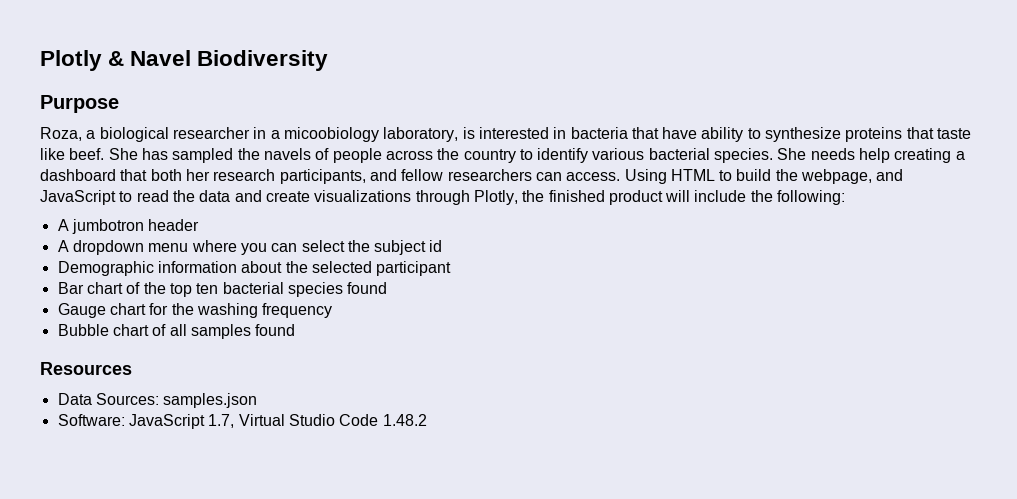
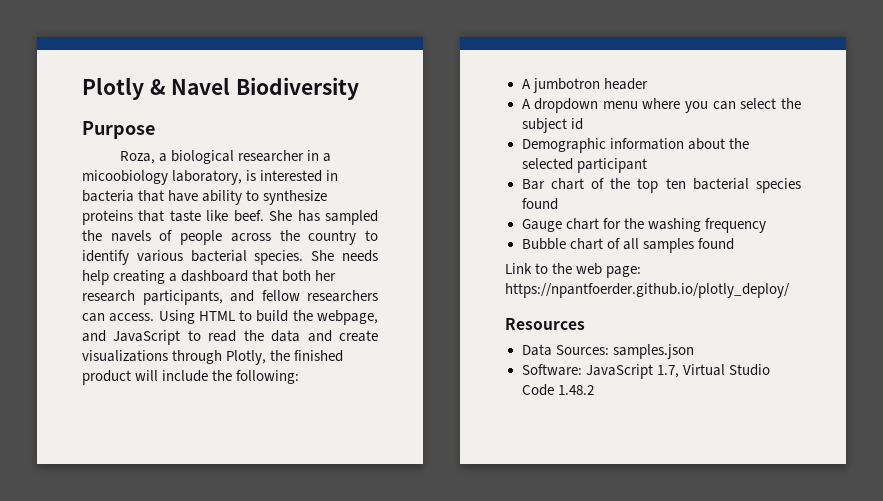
+ Link to the web page: https://npantfoerder.github.io/plotly_deploy/

